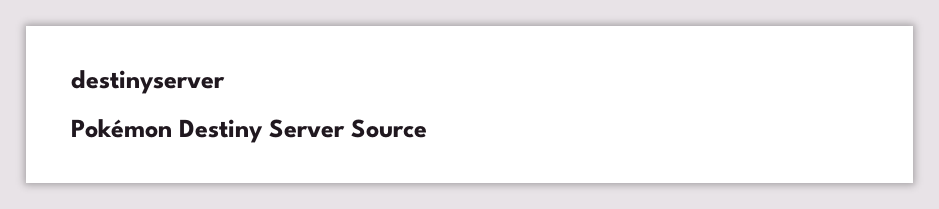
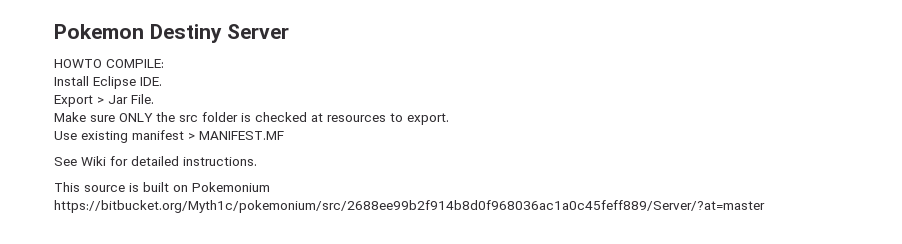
- destinyserver
- Pokémon Destiny Server Source
+ Pokemon Destiny Server
+ HOWTO COMPILE:
+ Install Eclipse IDE.
+ Export > Jar File.
+ Make sure ONLY the src folder is checked at resources to export.
+ Use existing manifest > MANIFEST.MF
+ See Wiki for detailed instructions.
+ This source is built on Pokemonium https://bitbucket.org/Myth1c/pokemonium/src/2688ee99b2f914b8d0f968036ac1a0c45feff889/Server/?at=master

